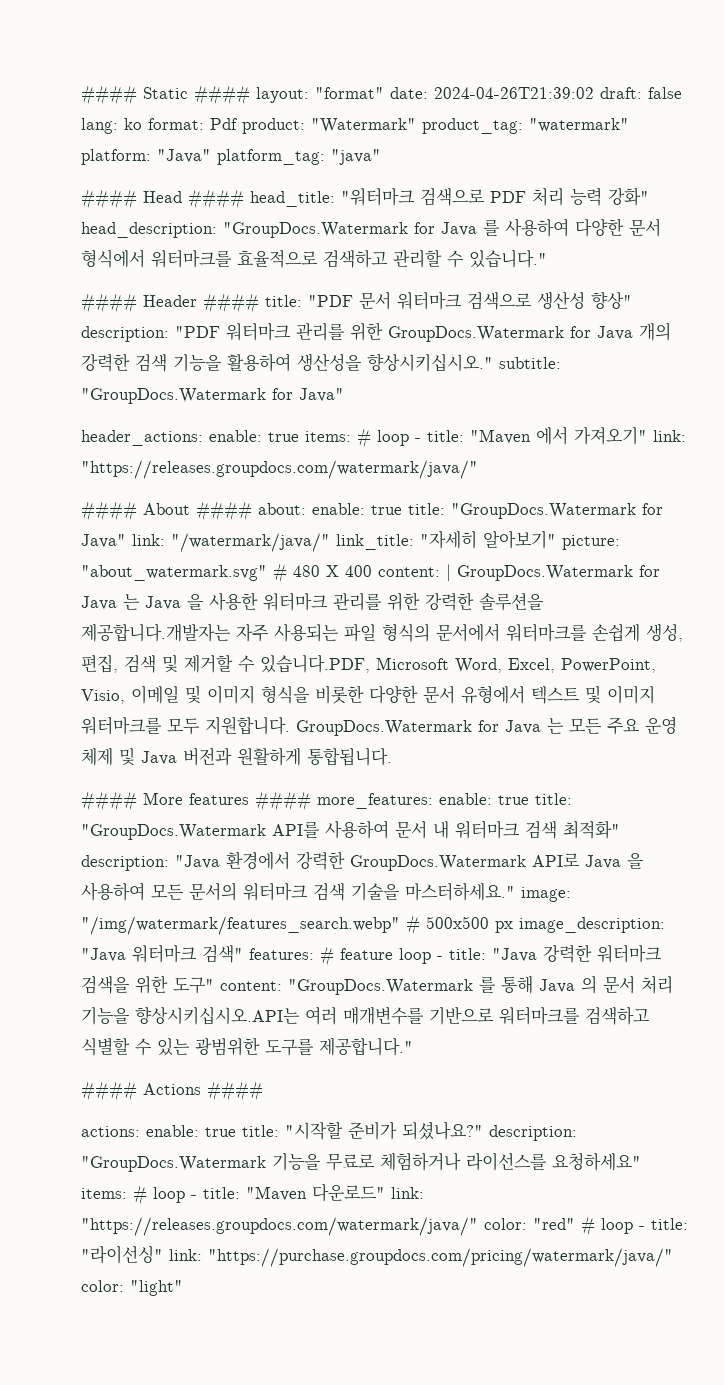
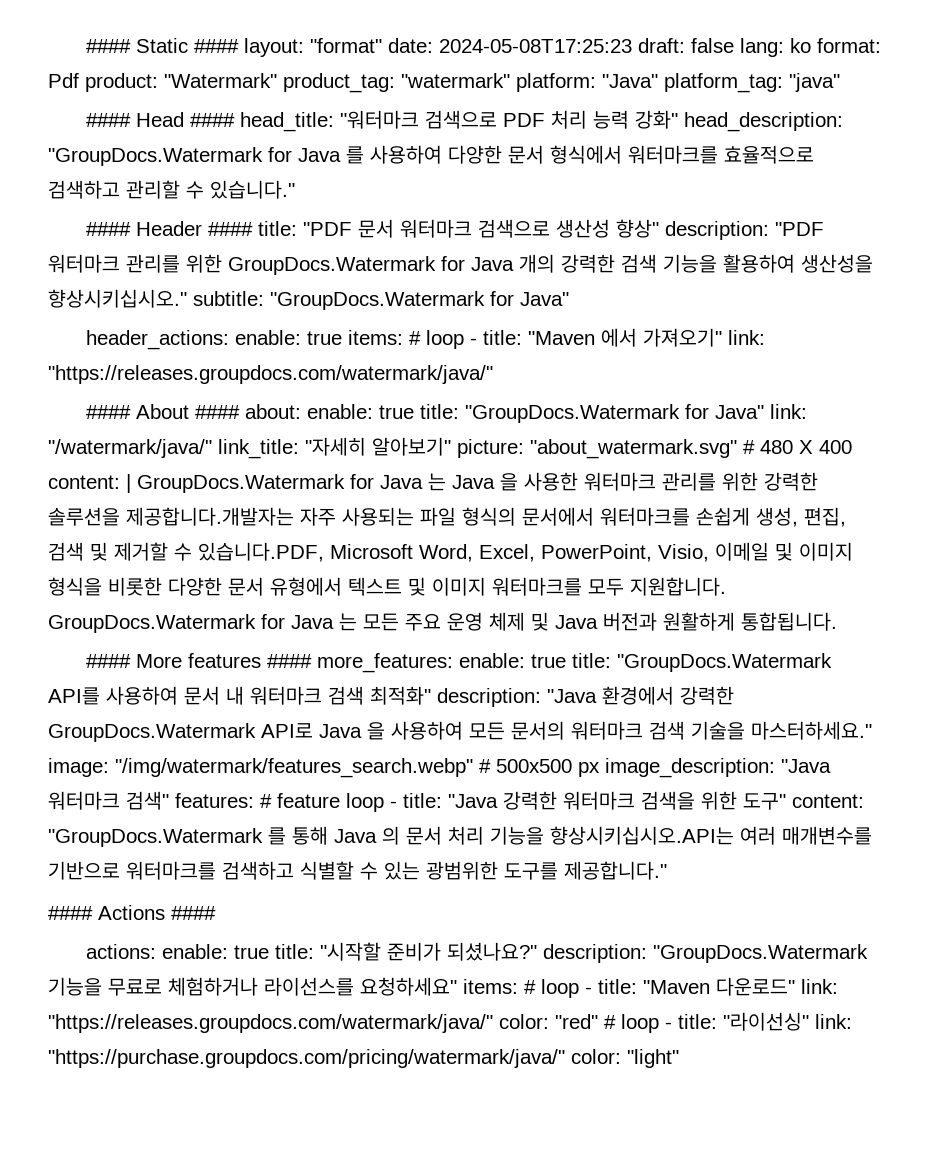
- #### Static #### layout: "format" date: 2024-04-26T21:39:02 draft: false lang: ko format: Pdf product: "Watermark" product_tag: "watermark" platform: "Java" platform_tag: "java"
+ #### Static #### layout: "format" date: 2024-05-08T17:25:23 draft: false lang: ko format: Pdf product: "Watermark" product_tag: "watermark" platform: "Java" platform_tag: "java"

